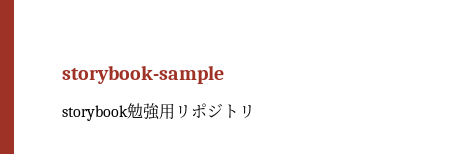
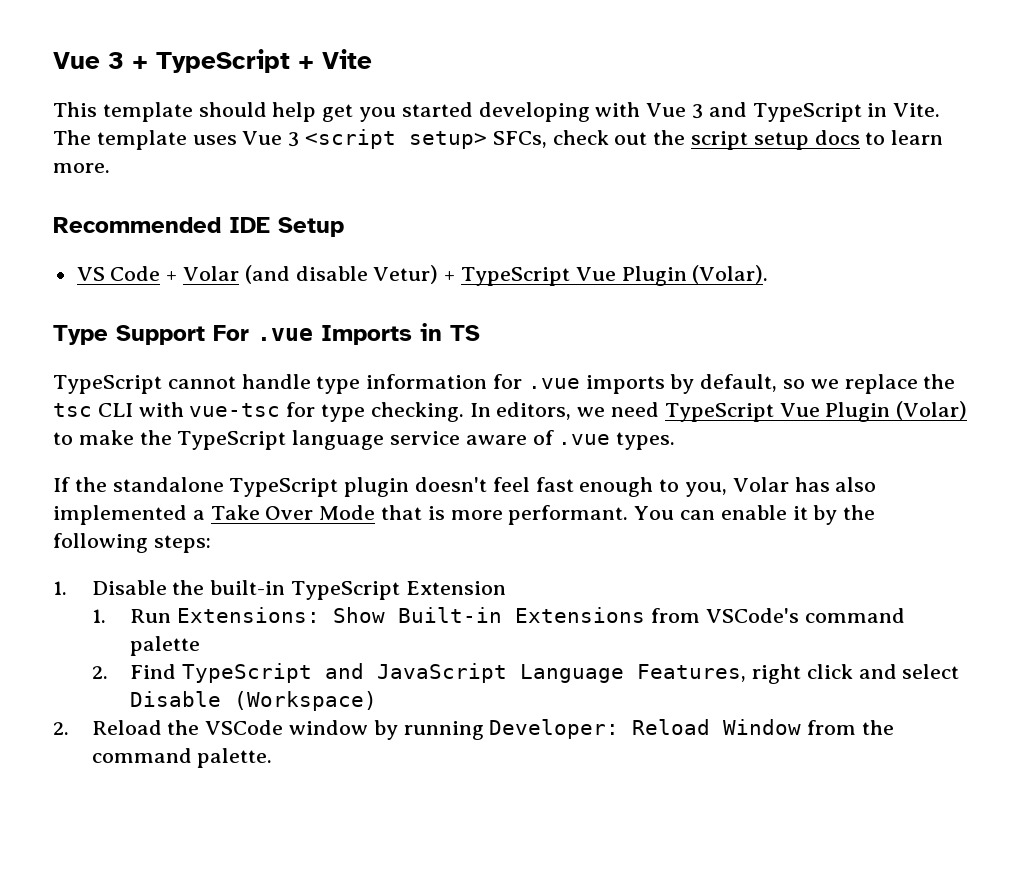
- storybook-sample
- storybook勉強用リポジトリ
+ Vue 3 + TypeScript + Vite
+ This template should help get you started developing with Vue 3 and TypeScript in Vite. The template uses Vue 3 <script setup> SFCs, check out the script setup docs to learn more.
+ Recommended IDE Setup
+ VS Code + Volar (and disable Vetur) + TypeScript Vue Plugin (Volar).
+ Type Support For .vue Imports in TS
+ TypeScript cannot handle type information for .vue imports by default, so we replace the tsc CLI with vue-tsc for type checking. In editors, we need TypeScript Vue Plugin (Volar) to make the TypeScript language service aware of .vue types.
+ If the standalone TypeScript plugin doesn't feel fast enough to you, Volar has also implemented a Take Over Mode that is more performant. You can enable it by the following steps:
+ 1. Disable the built-in TypeScript Extension
+ 1. Run Extensions: Show Built-in Extensions from VSCode's command palette
+ 2. Find TypeScript and JavaScript Language Features, right click and select Disable (Workspace)
+ 2. Reload the VSCode window by running Developer: Reload Window from the command palette.

